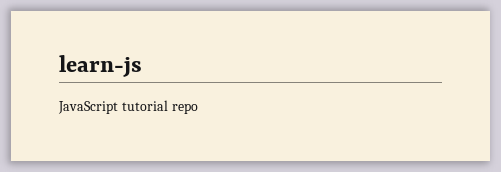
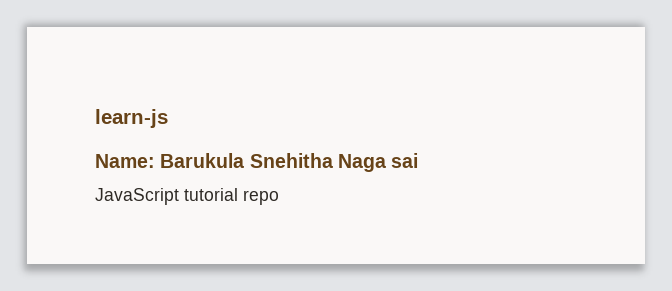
+ Name: Barukula Snehitha Naga sai

